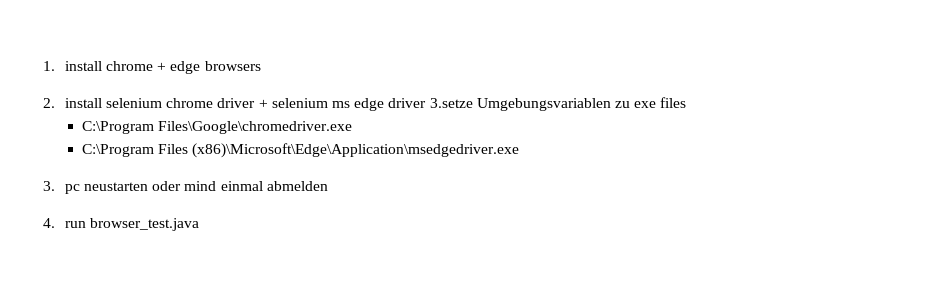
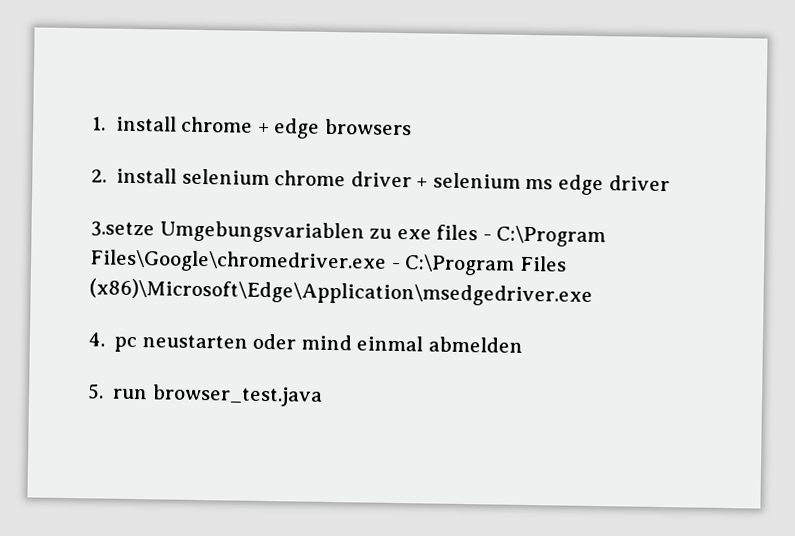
- 2. install selenium chrome driver + selenium ms edge driver 3.setze Umgebungsvariablen zu exe files
- C:\Program Files\Google\chromedriver.exe
- C:\Program Files (x86)\Microsoft\Edge\Application\msedgedriver.exe
+ 2. install selenium chrome driver + selenium ms edge driver
+ 3.setze Umgebungsvariablen zu exe files - C:\Program Files\Google\chromedriver.exe - C:\Program Files (x86)\Microsoft\Edge\Application\msedgedriver.exe
- 3. pc neustarten oder mind einmal abmelden
+ 4. pc neustarten oder mind einmal abmelden
- 4. run browser_test.java
+ 5. run browser_test.java

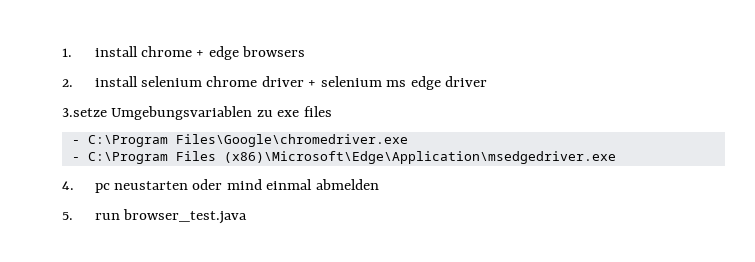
- 3.setze Umgebungsvariablen zu exe files - C:\Program Files\Google\chromedriver.exe - C:\Program Files (x86)\Microsoft\Edge\Application\msedgedriver.exe
+ 3.setze Umgebungsvariablen zu exe files
+ - C:\Program Files\Google\chromedriver.exe
+ - C:\Program Files (x86)\Microsoft\Edge\Application\msedgedriver.exe

